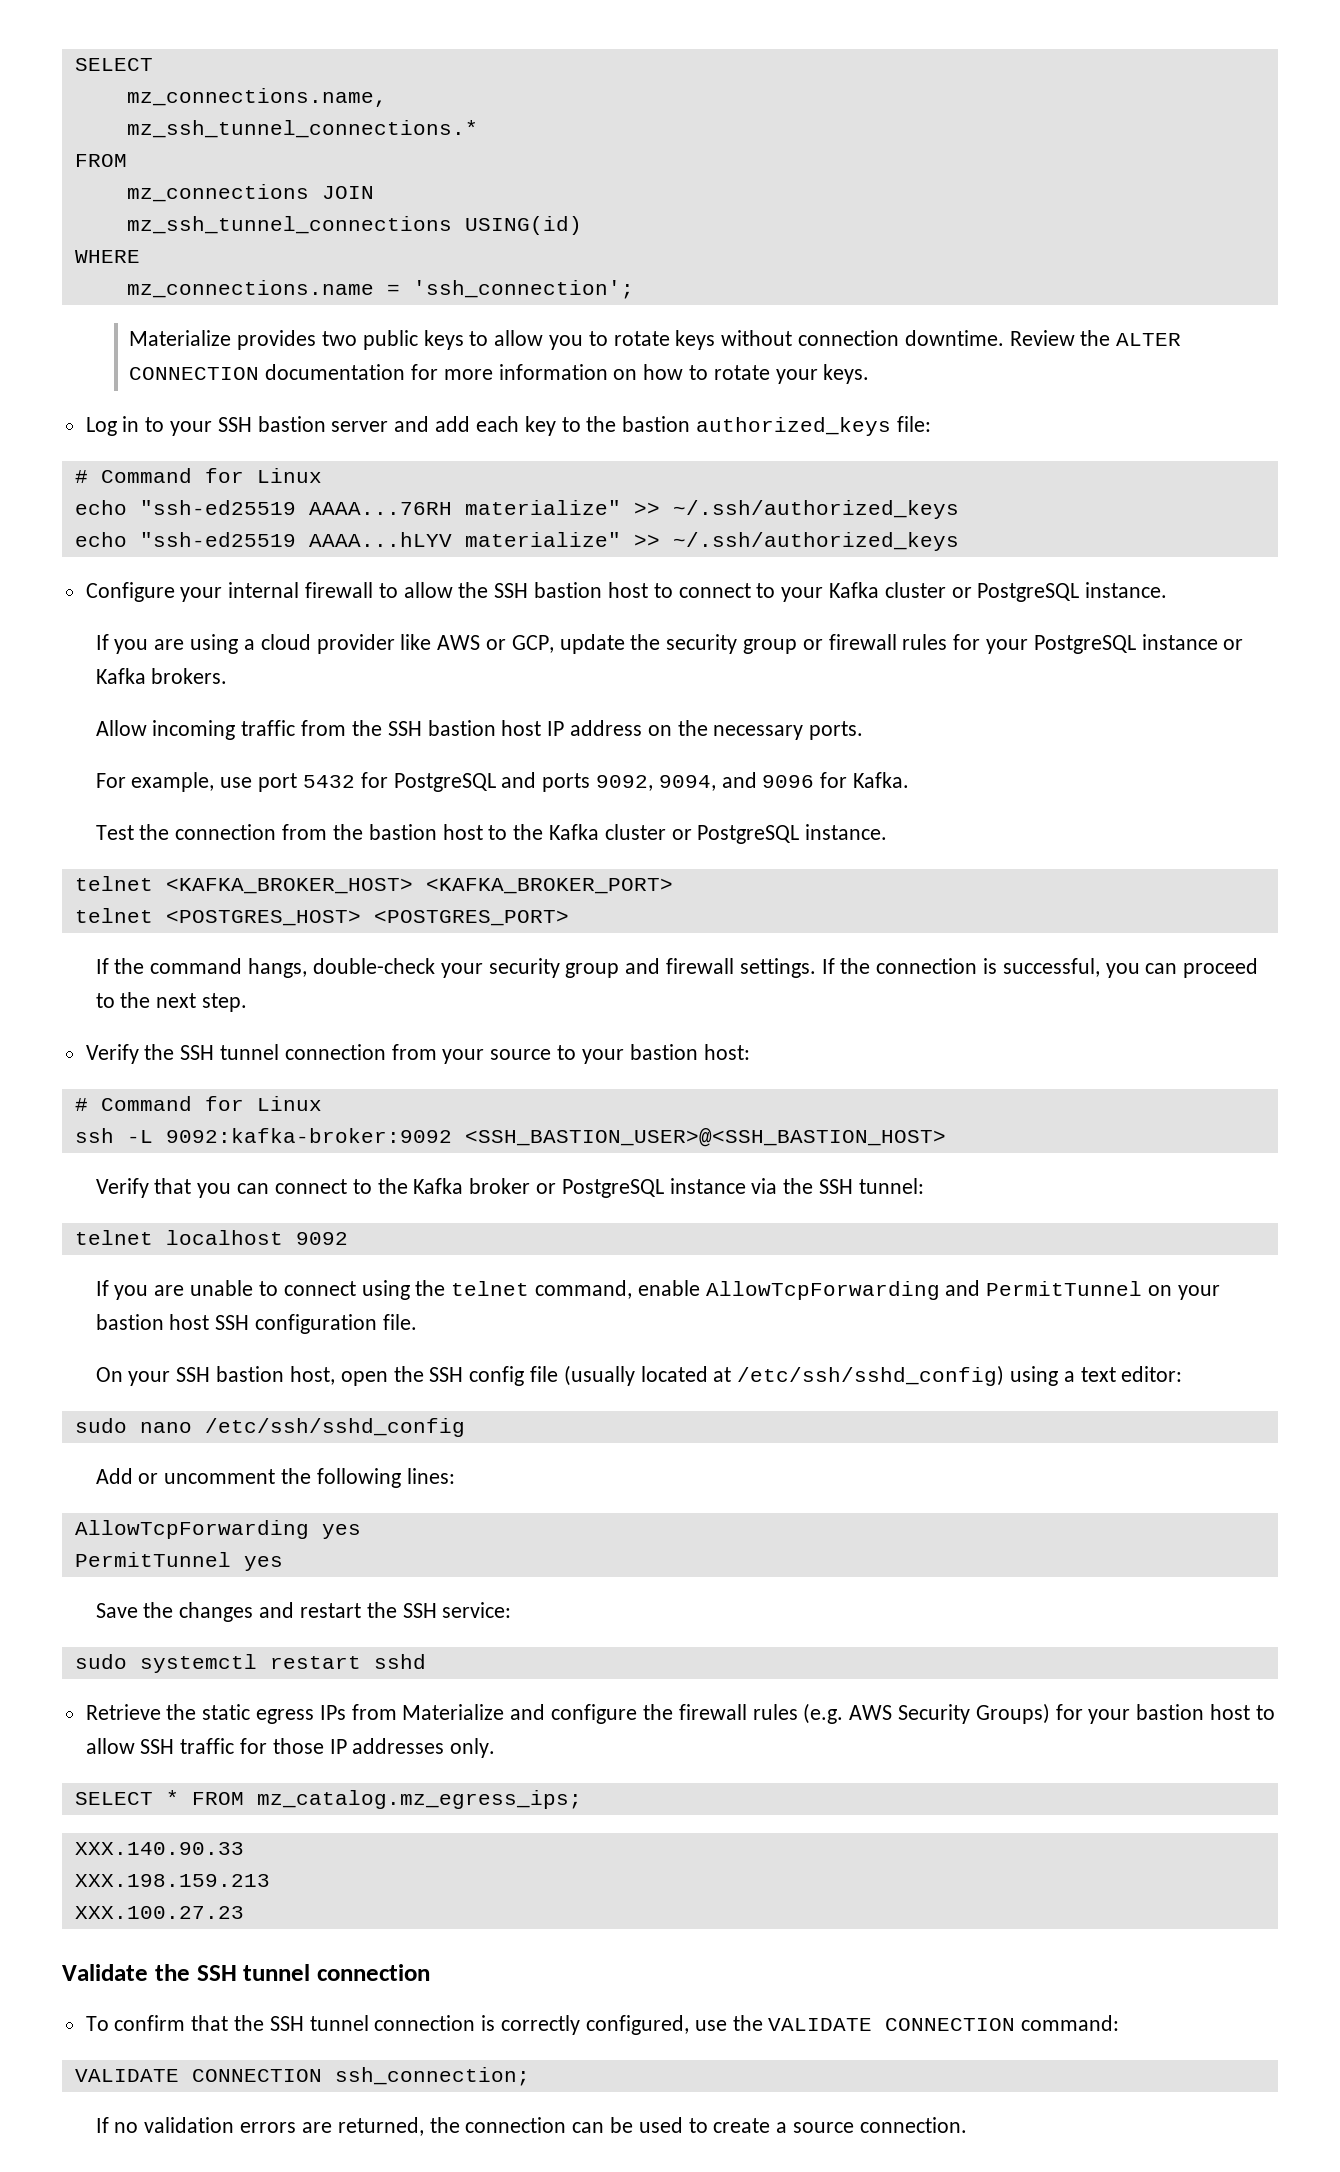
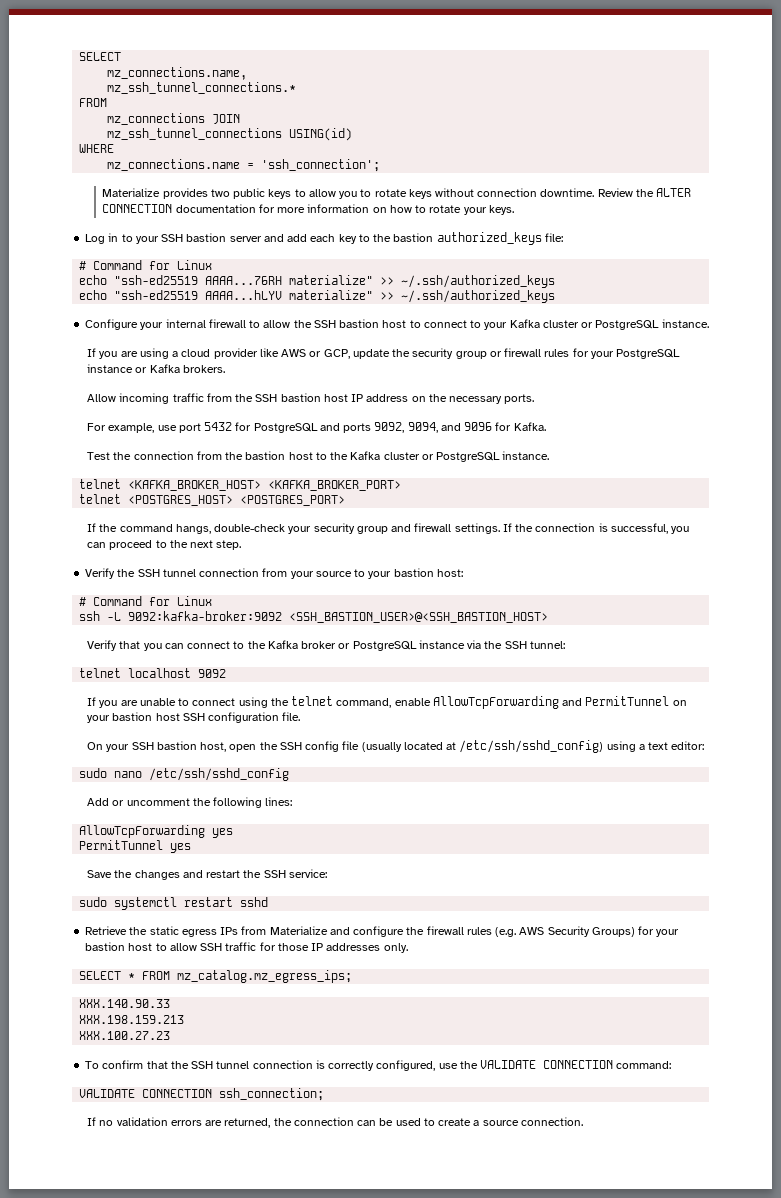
- Validate the SSH tunnel connection

